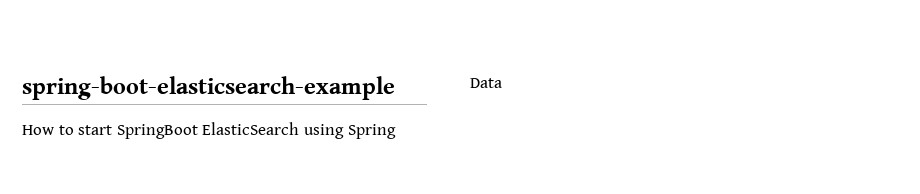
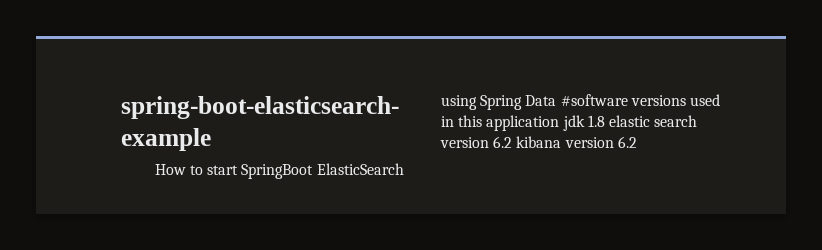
- How to start SpringBoot ElasticSearch using Spring Data
+ How to start SpringBoot ElasticSearch using Spring Data #software versions used in this application jdk 1.8 elastic search version 6.2 kibana version 6.2

